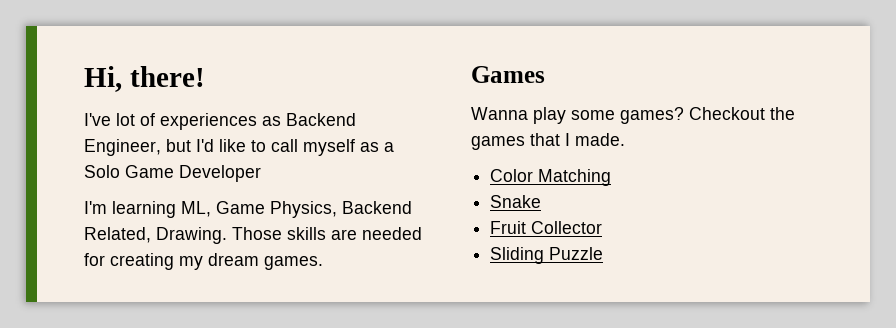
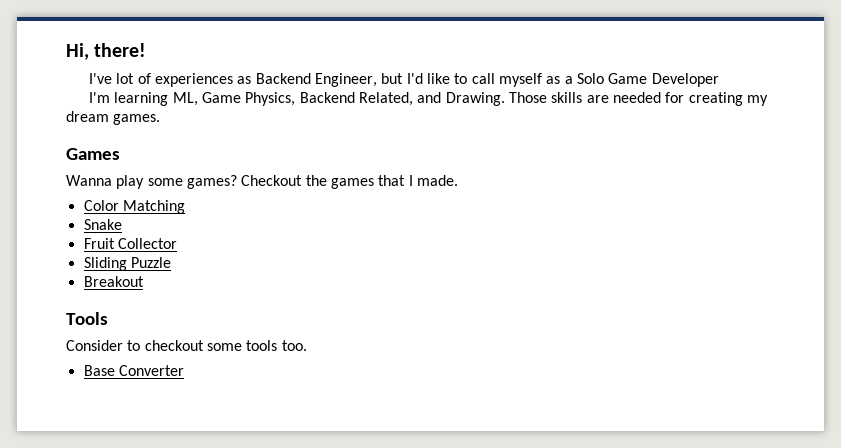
- I'm learning ML, Game Physics, Backend Related, Drawing.
+ I'm learning ML, Game Physics, Backend Related, and Drawing.
+ Breakout
+ Tools
+ Consider to checkout some tools too.
+ Base Converter

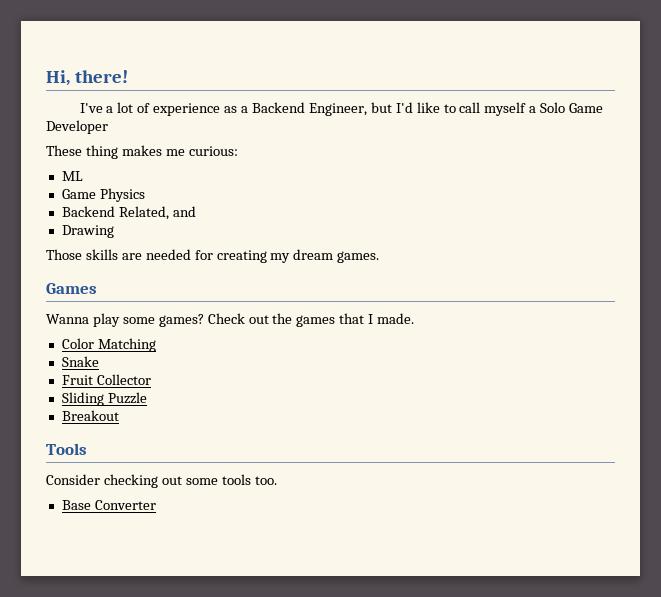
- I've lot of experiences as Backend Engineer, but I'd like to call myself as a Solo Game Developer
+ I've a lot of experience as a Backend Engineer, but I'd like to call myself a Solo Game Developer
- I'm learning ML, Game Physics, Backend Related, and Drawing. Those skills are needed for creating my dream games.
+ These thing makes me curious:
+ ML
+ Game Physics
+ Backend Related, and
+ Drawing
+ Those skills are needed for creating my dream games.
- Checkout the games that I made.
+ Check out the games that I made.
- Consider to checkout some tools too.
+ Consider checking out some tools too.

